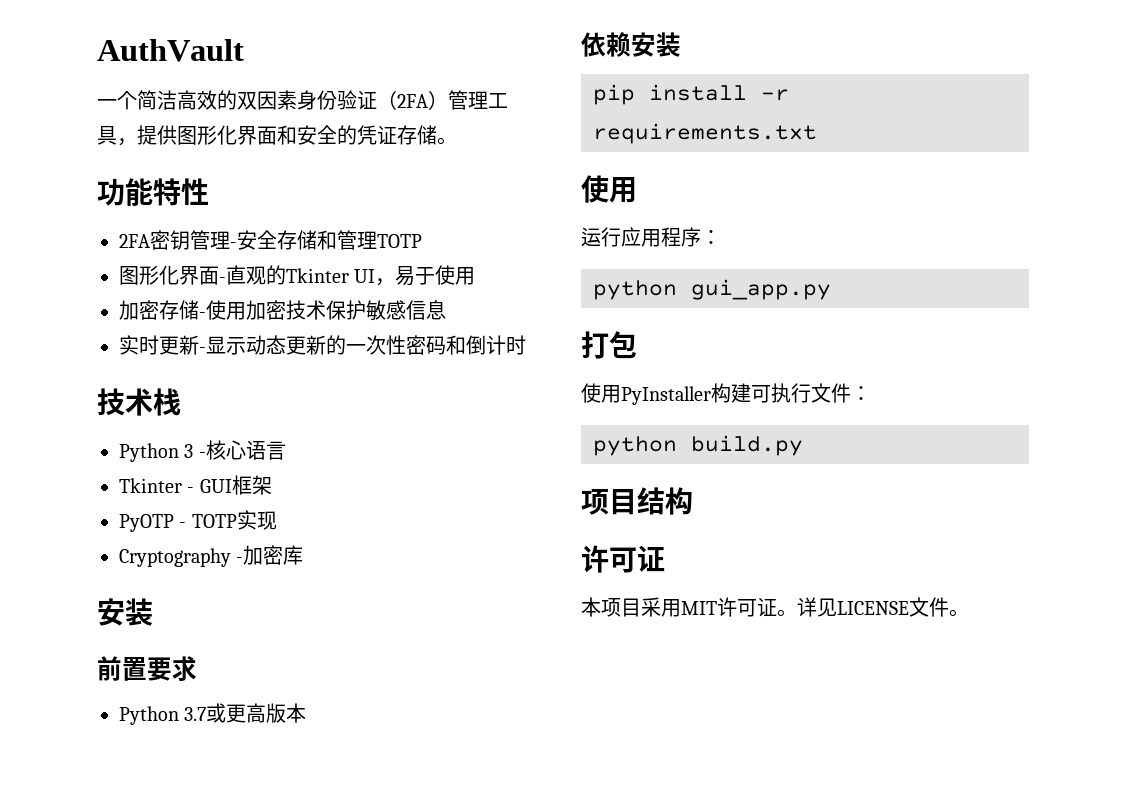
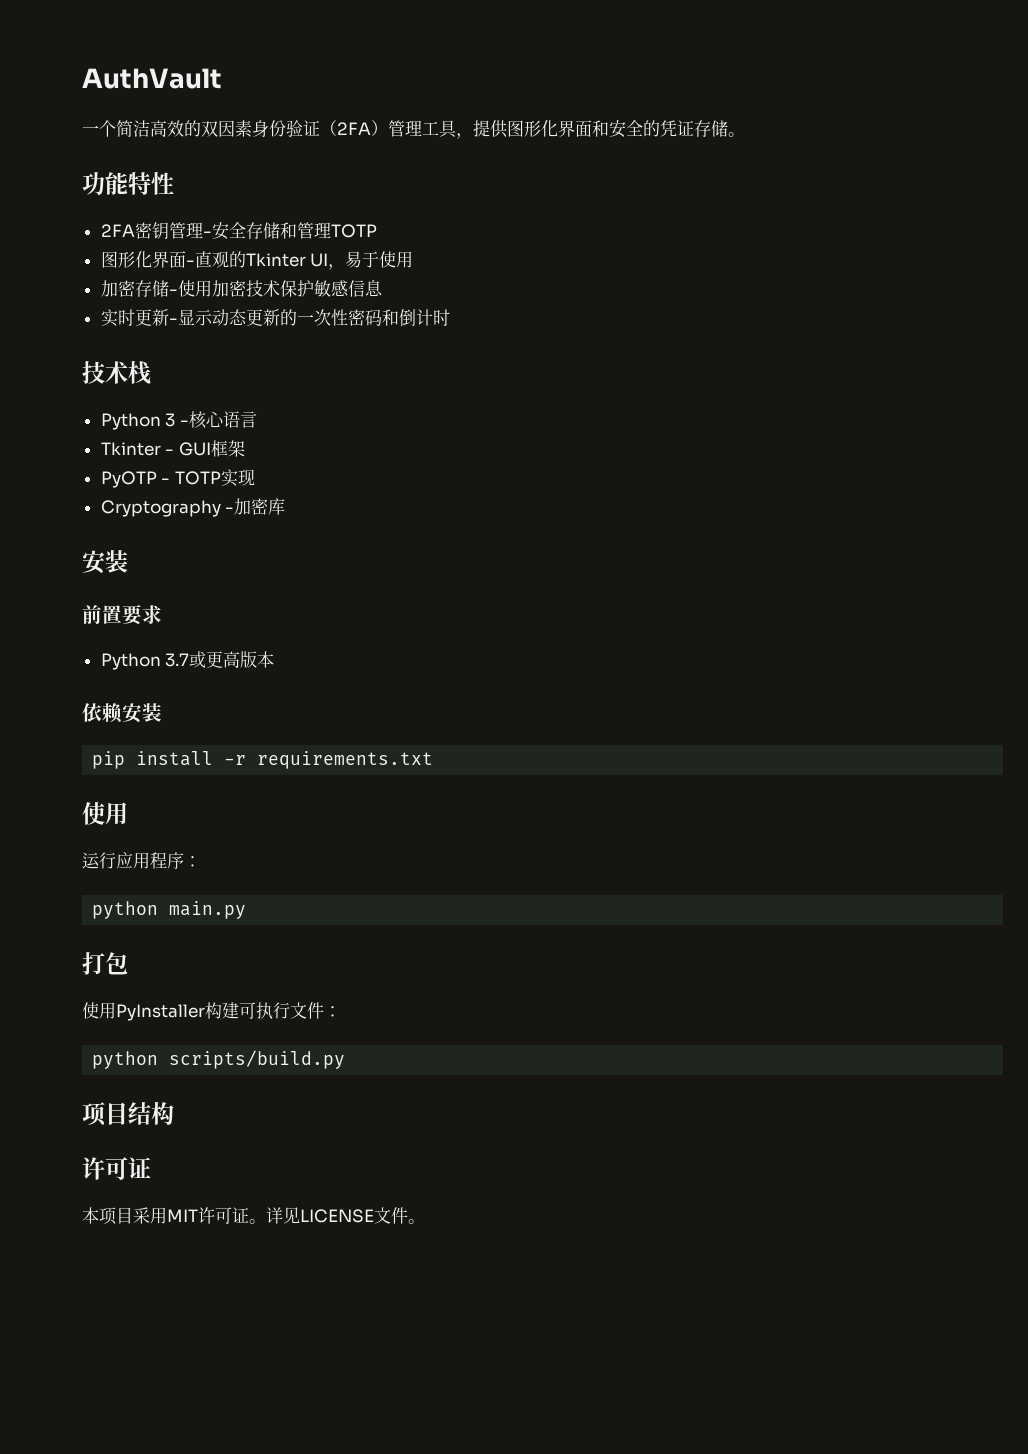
- python gui_app.py
+ python main.py
- python build.py
+ python scripts/build.py

